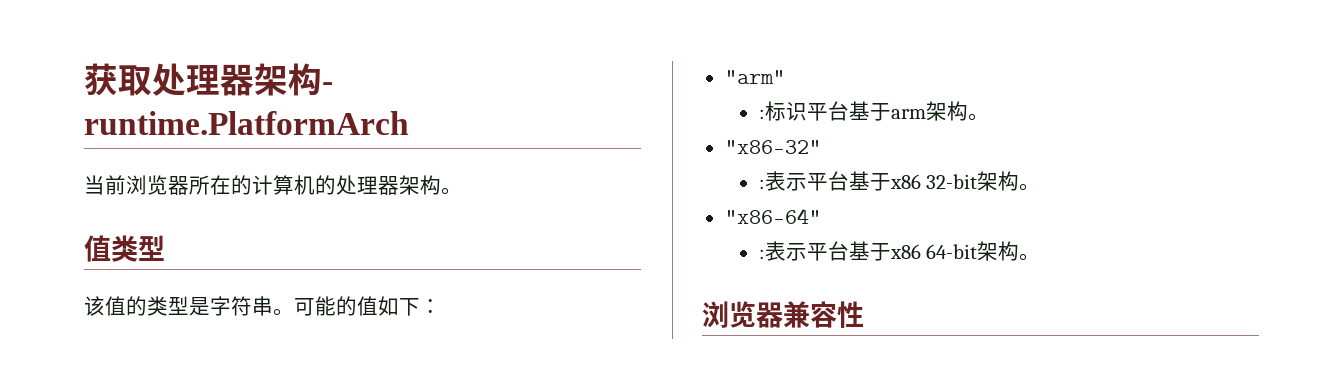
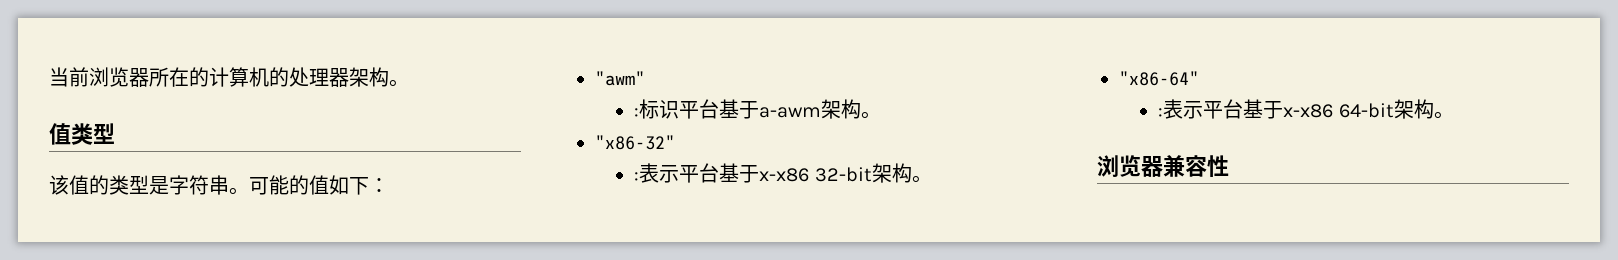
- 获取处理器架构- runtime.PlatformArch
- "arm"
+ "awm"
- :标识平台基于arm架构。
+ :标识平台基于a-awm架构。
- :表示平台基于x86 32-bit架构。
+ :表示平台基于x-x86 32-bit架构。
- :表示平台基于x86 64-bit架构。
+ :表示平台基于x-x86 64-bit架构。

